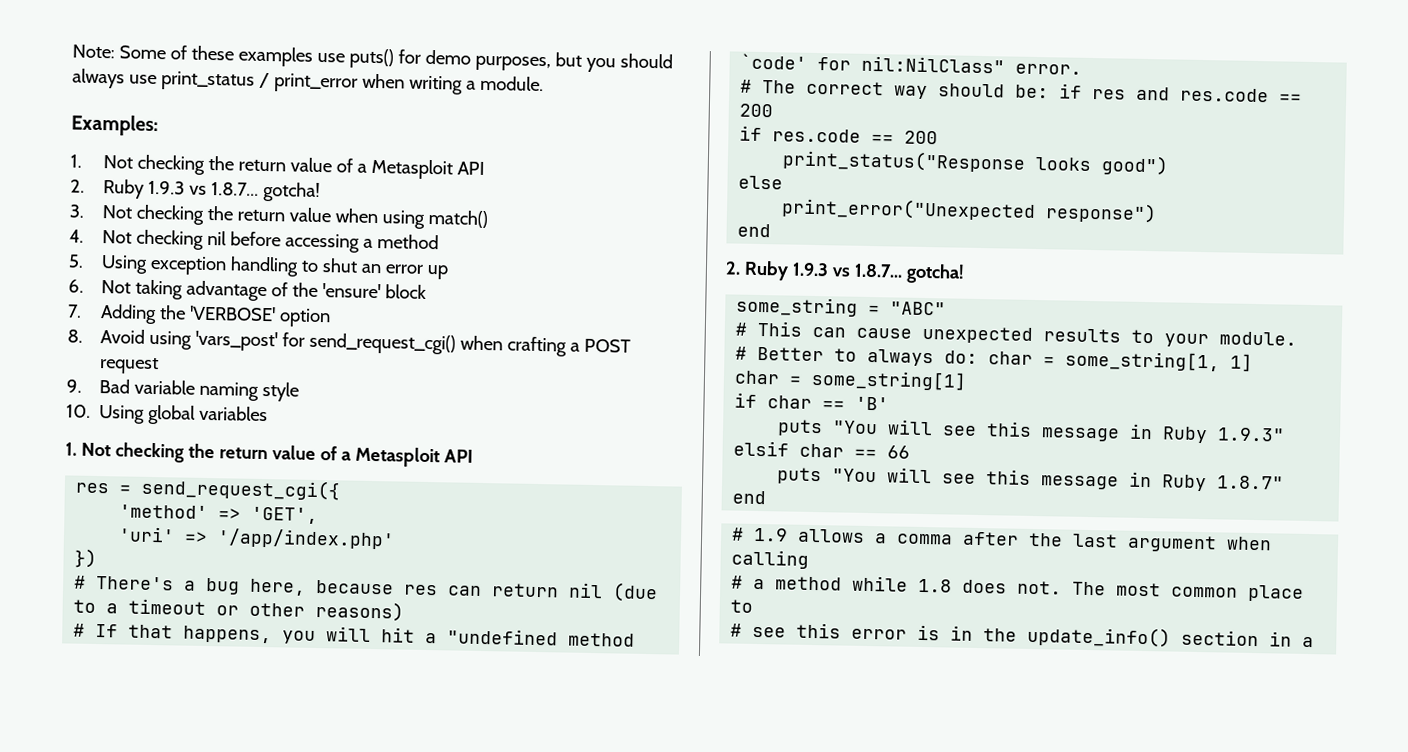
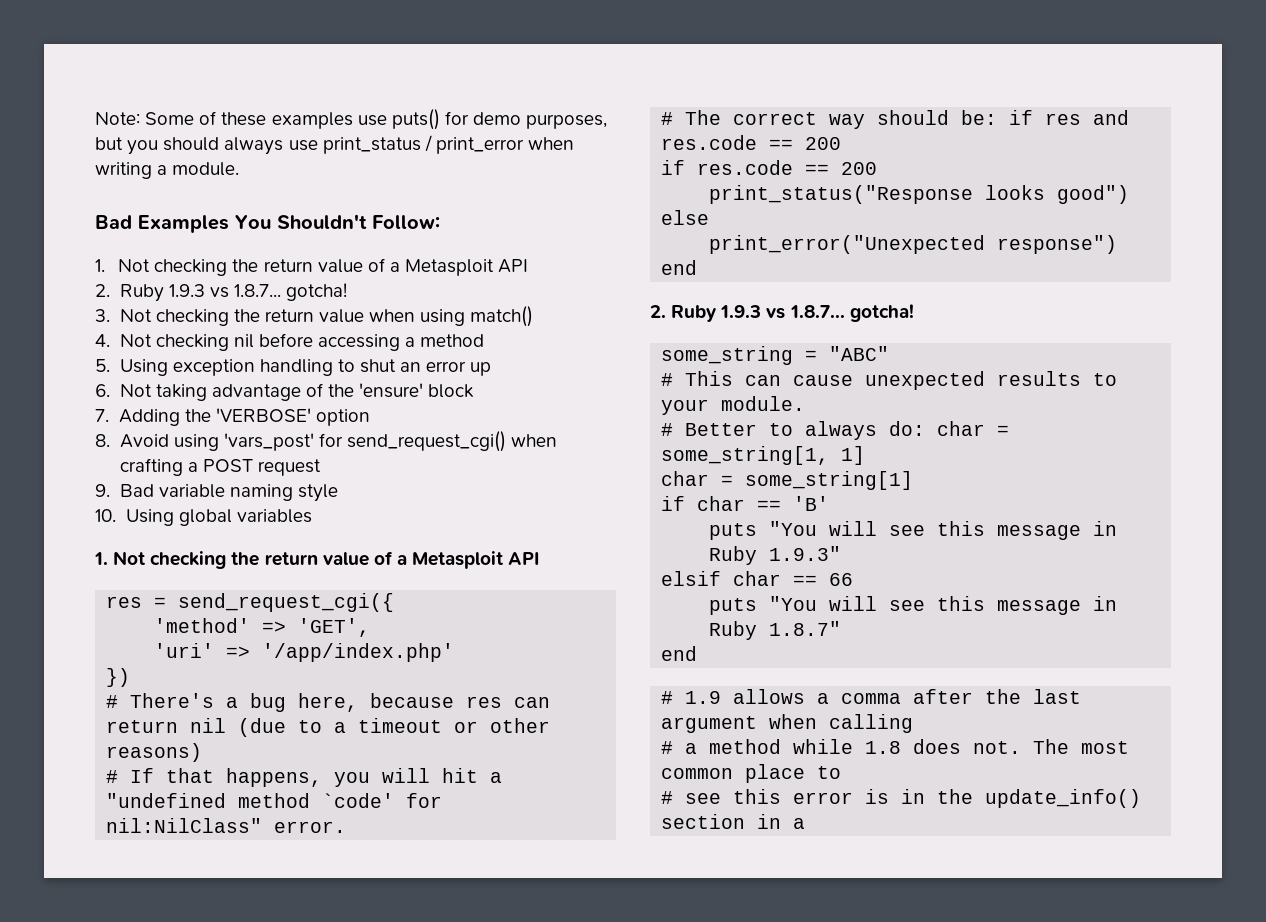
- Examples:
+ Bad Examples You Shouldn't Follow:

